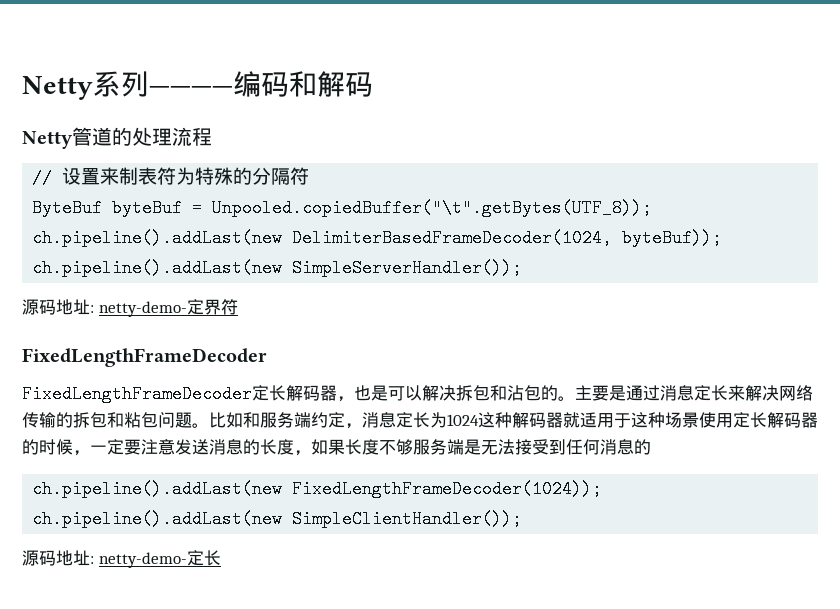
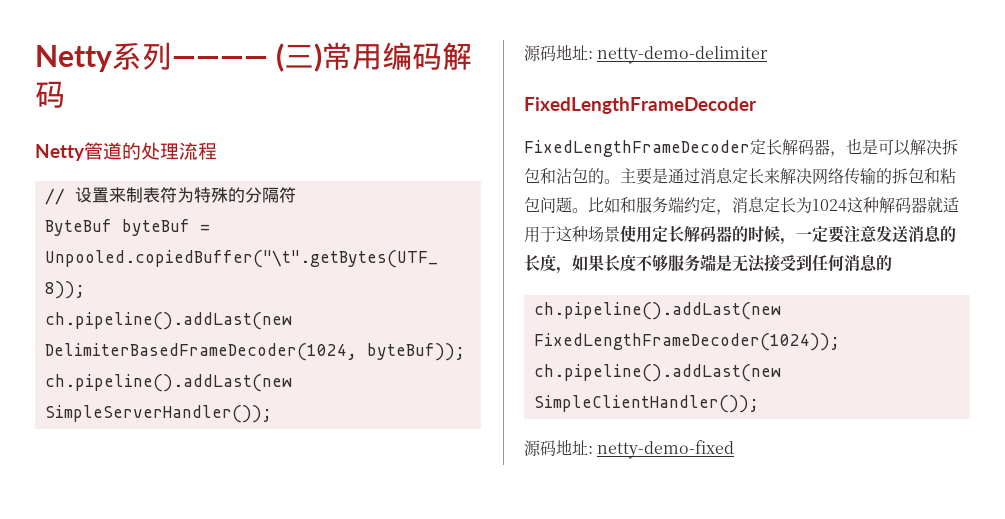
- Netty系列————编码和解码
+ Netty系列———— (三)常用编码解码
- 源码地址: netty-demo-定界符
+ 源码地址: netty-demo-delimiter
- 源码地址: netty-demo-定长
+ 源码地址: netty-demo-fixed

